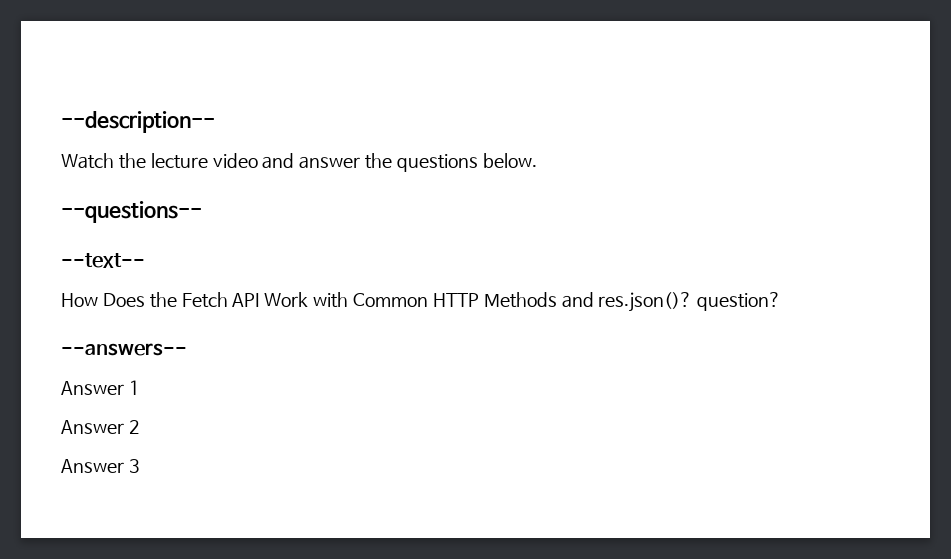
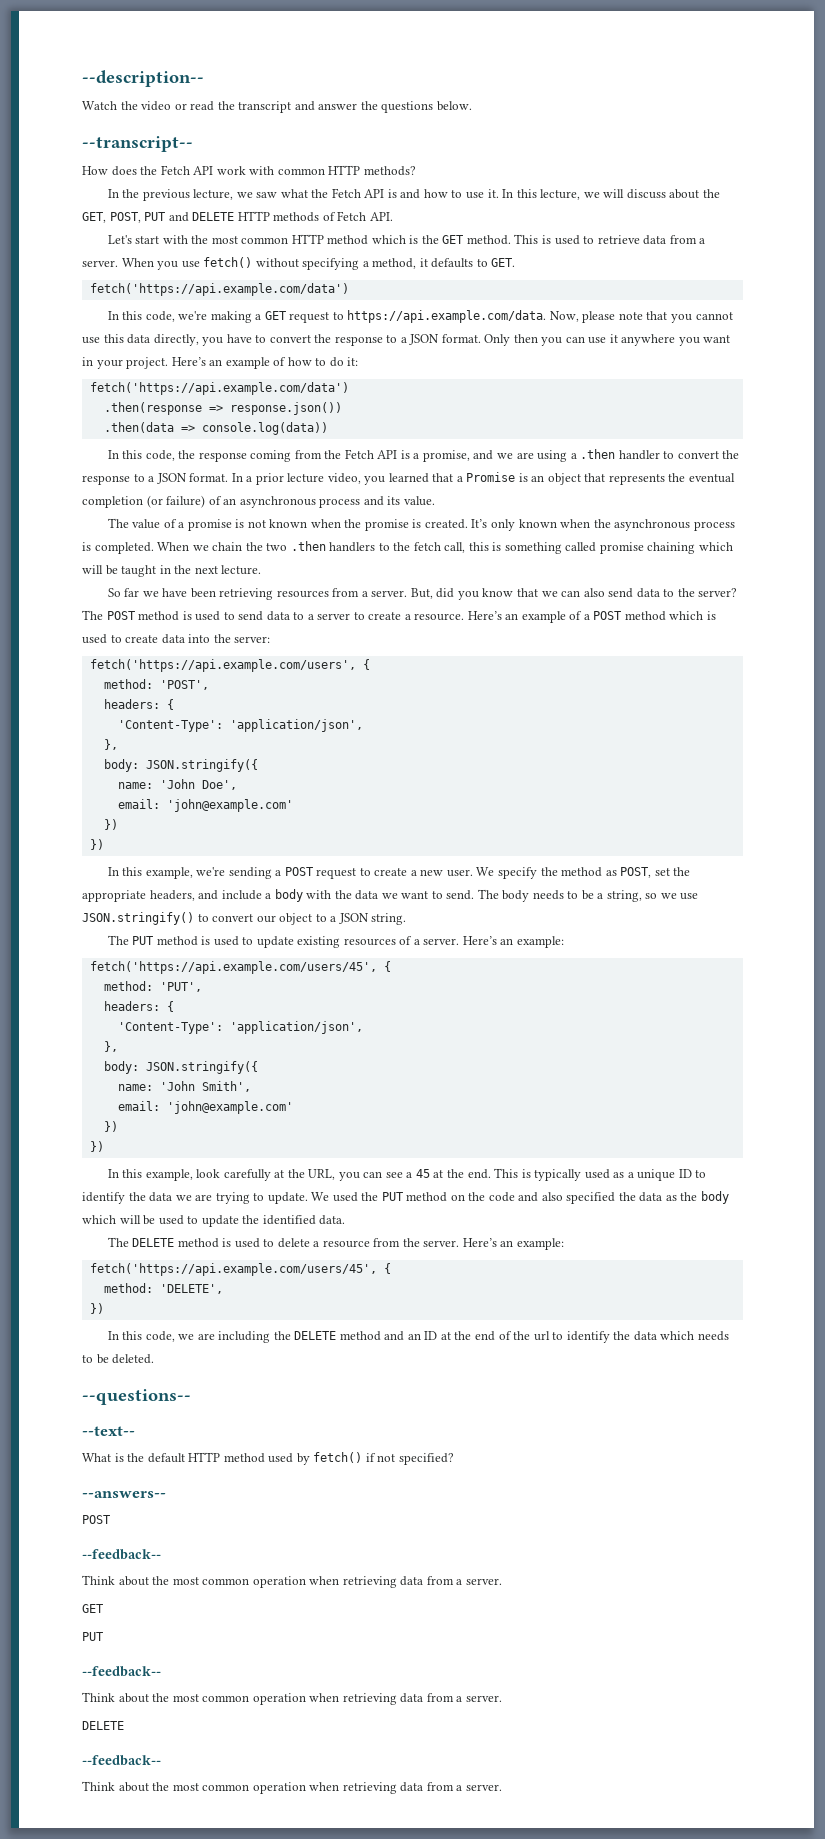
- Watch the lecture video and answer the questions below.
+ Watch the video or read the transcript and answer the questions below.
+ --transcript--
+ How does the Fetch API work with common HTTP methods?
+ In the previous lecture, we saw what the Fetch API is and how to use it. In this lecture, we will discuss about the GET, POST, PUT and DELETE HTTP methods of Fetch API.
+ Let's start with the most common HTTP method which is the GET method. This is used to retrieve data from a server. When you use fetch() without specifying a method, it defaults to GET.
+ fetch('https://api.example.com/data')
+ In this code, we're making a GET request to https://api.example.com/data. Now, please note that you cannot use this data directly, you have to convert the response to a JSON format. Only then you can use it anywhere you want in your project. Here’s an example of how to do it:
+ fetch('https://api.example.com/data')
+ .then(response => response.json())
+ .then(data => console.log(data))
+ In this code, the response coming from the Fetch API is a promise, and we are using a .then handler to convert the response to a JSON format. In a prior lecture video, you learned that a Promise is an object that represents the eventual completion (or failure) of an asynchronous process and its value.
+ The value of a promise is not known when the promise is created. It’s only known when the asynchronous process is completed. When we chain the two .then handlers to the fetch call, this is something called promise chaining which will be taught in the next lecture.
+ So far we have been retrieving resources from a server. But, did you know that we can also send data to the server? The POST method is used to send data to a server to create a resource. Here’s an example of a POST method which is used to create data into the server:
+ fetch('https://api.example.com/users', {
+ method: 'POST',
+ headers: {
+ 'Content-Type': 'application/json',
+ },
+ body: JSON.stringify({
+ name: 'John Doe',
+ email: 'john@example.com'
+ })
+ })
+ In this example, we're sending a POST request to create a new user. We specify the method as POST, set the appropriate headers, and include a body with the data we want to send. The body needs to be a string, so we use JSON.stringify() to convert our object to a JSON string.
+ The PUT method is used to update existing resources of a server. Here’s an example:
+ fetch('https://api.example.com/users/45', {
+ method: 'PUT',
+ headers: {
+ 'Content-Type': 'application/json',
+ },
+ body: JSON.stringify({
+ name: 'John Smith',
+ email: 'john@example.com'
+ })
+ })
+ In this example, look carefully at the URL, you can see a 45 at the end. This is typically used as a unique ID to identify the data we are trying to update. We used the PUT method on the code and also specified the data as the body which will be used to update the identified data.
+ The DELETE method is used to delete a resource from the server. Here’s an example:
+ fetch('https://api.example.com/users/45', {
+ method: 'DELETE',
+ })
+ In this code, we are including the DELETE method and an ID at the end of the url to identify the data which needs to be deleted.
  --questions--
  --text--
- How Does the Fetch API Work with Common HTTP Methods and res.json()? question?
+ What is the default HTTP method used by fetch() if not specified?
  --answers--
- Answer 1
- Answer 2
- Answer 3
+ POST
+ --feedback--
+ Think about the most common operation when retrieving data from a server.
+ GET
+ PUT
+ --feedback--
+ Think about the most common operation when retrieving data from a server.
+ DELETE
+ --feedback--
+ Think about the most common operation when retrieving data from a server.

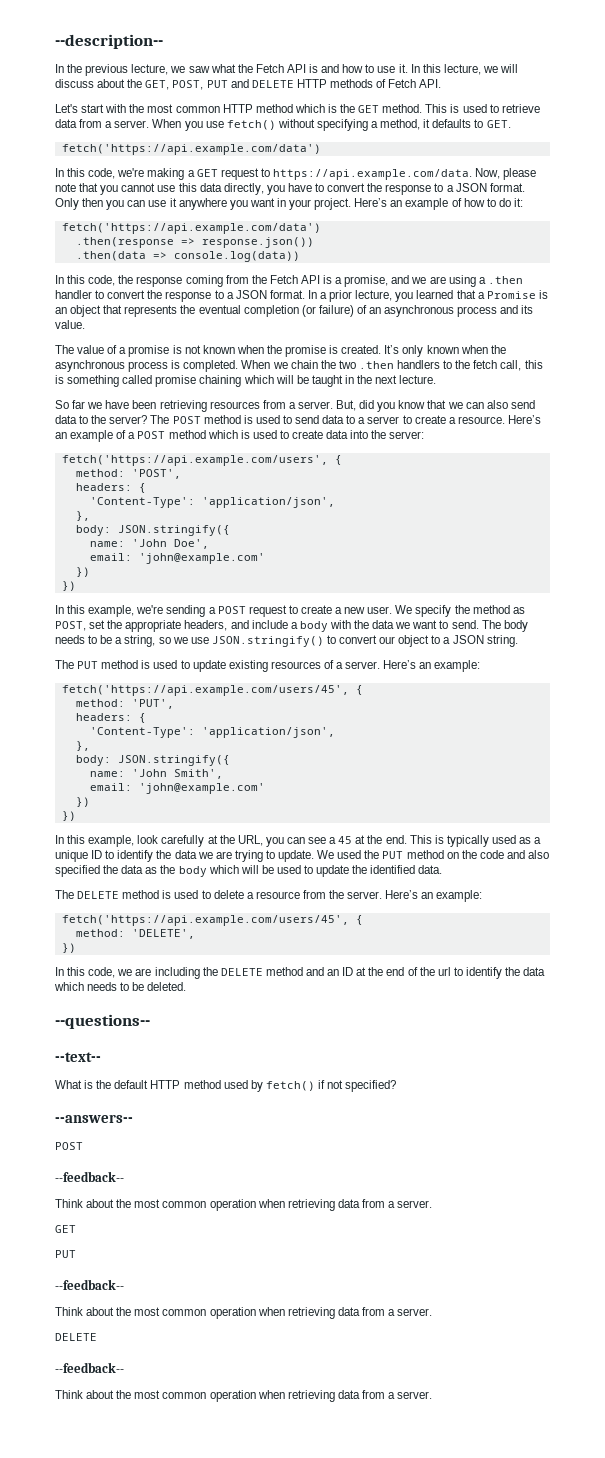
- Watch the video or read the transcript and answer the questions below.
- --transcript--
- How does the Fetch API work with common HTTP methods?
- In a prior lecture video, you learned that a Promise is an object that represents the eventual completion (or failure) of an asynchronous process and its value.
+ In a prior lecture, you learned that a Promise is an object that represents the eventual completion (or failure) of an asynchronous process and its value.

